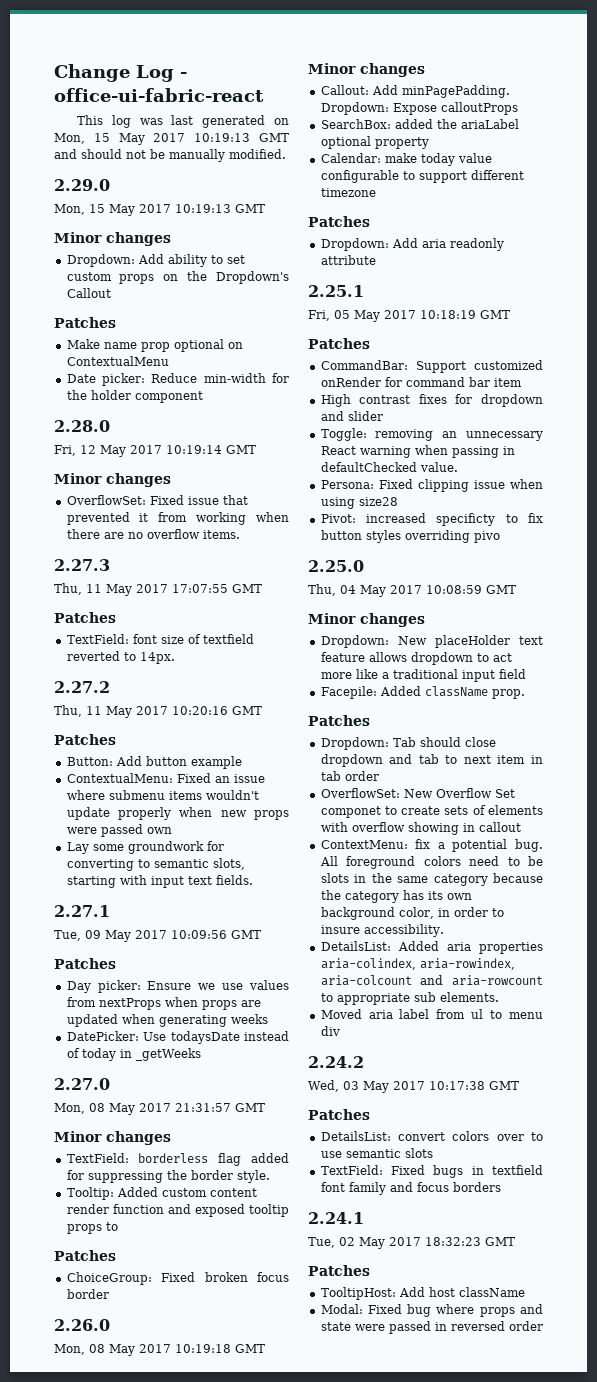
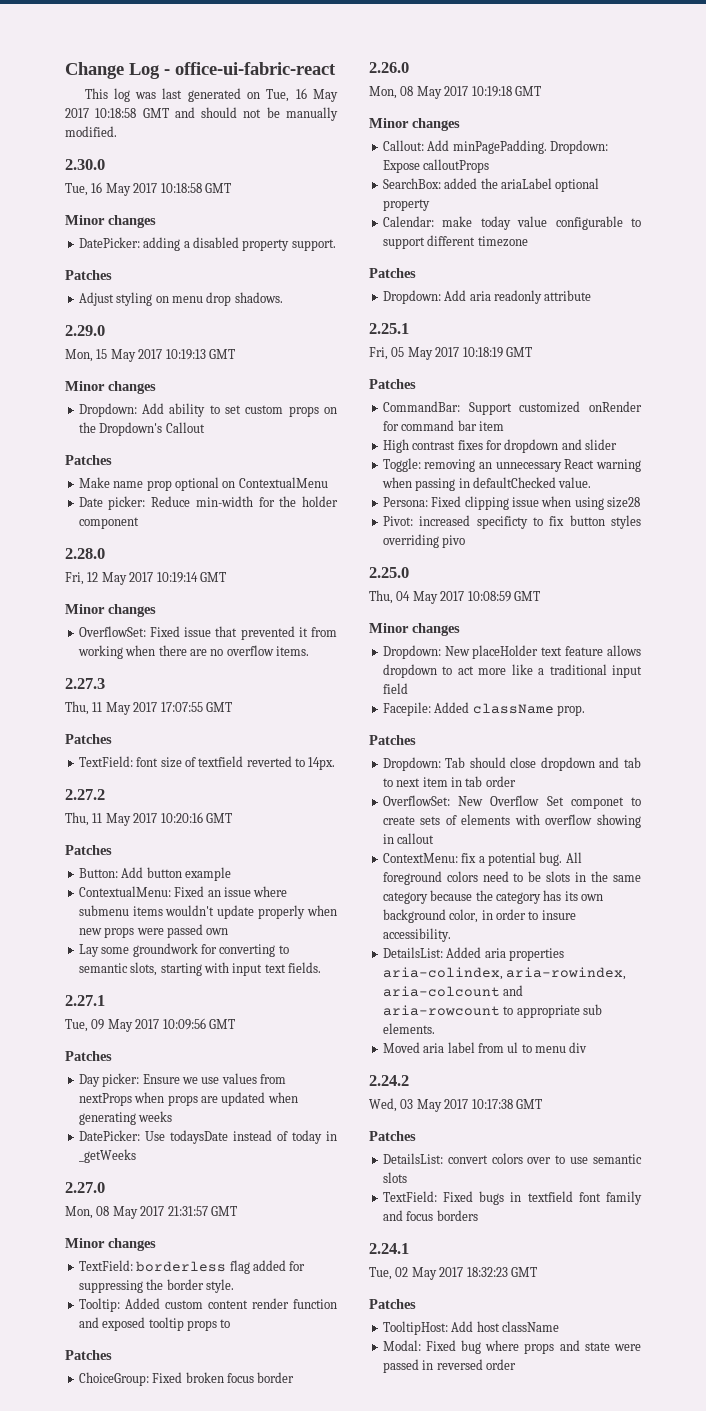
- This log was last generated on Mon, 15 May 2017 10:19:13 GMT and should not be manually modified.
+ This log was last generated on Tue, 16 May 2017 10:18:58 GMT and should not be manually modified.
+ 2.30.0
+ Tue, 16 May 2017 10:18:58 GMT
+ Minor changes
+ DatePicker: adding a disabled property support.
+ Patches
+ Adjust styling on menu drop shadows.

